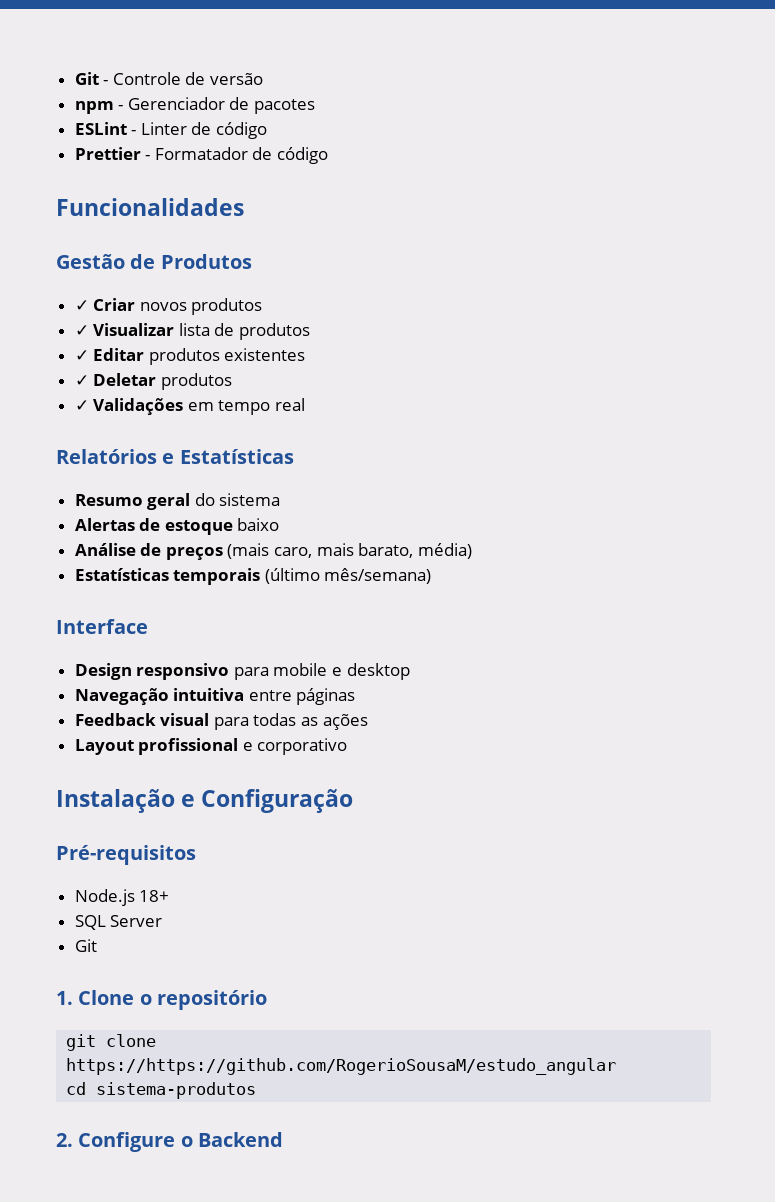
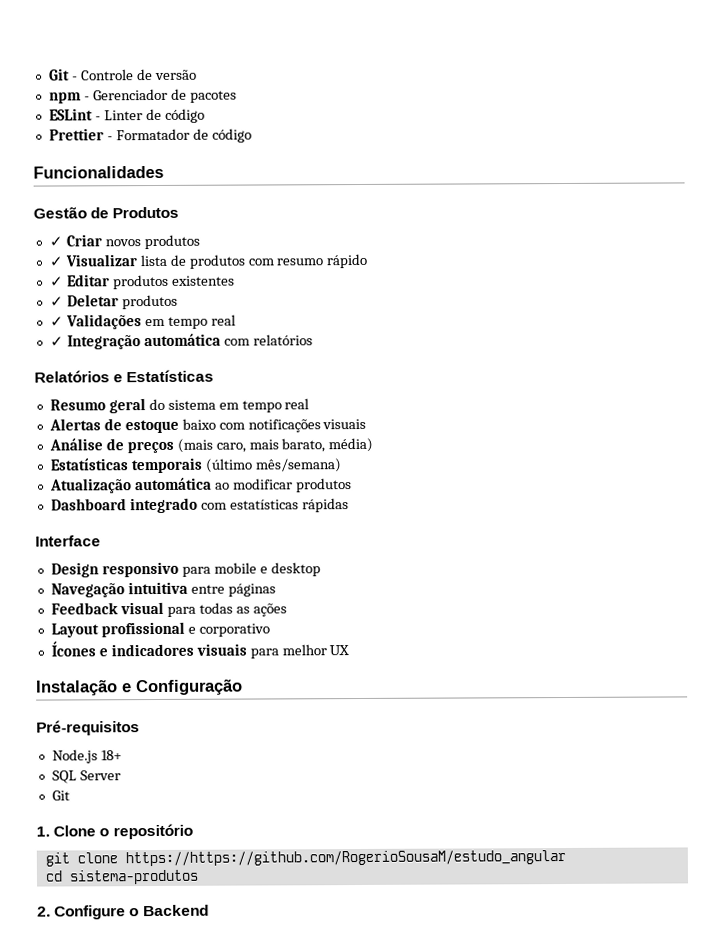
- ✓ Visualizar lista de produtos
+ ✓ Visualizar lista de produtos com resumo rápido
+ ✓ Integração automática com relatórios
- Resumo geral do sistema
+ Resumo geral do sistema em tempo real
- Alertas de estoque baixo
+ Alertas de estoque baixo com notificações visuais
+ Atualização automática ao modificar produtos
+ Dashboard integrado com estatísticas rápidas
+ Ícones e indicadores visuais para melhor UX

